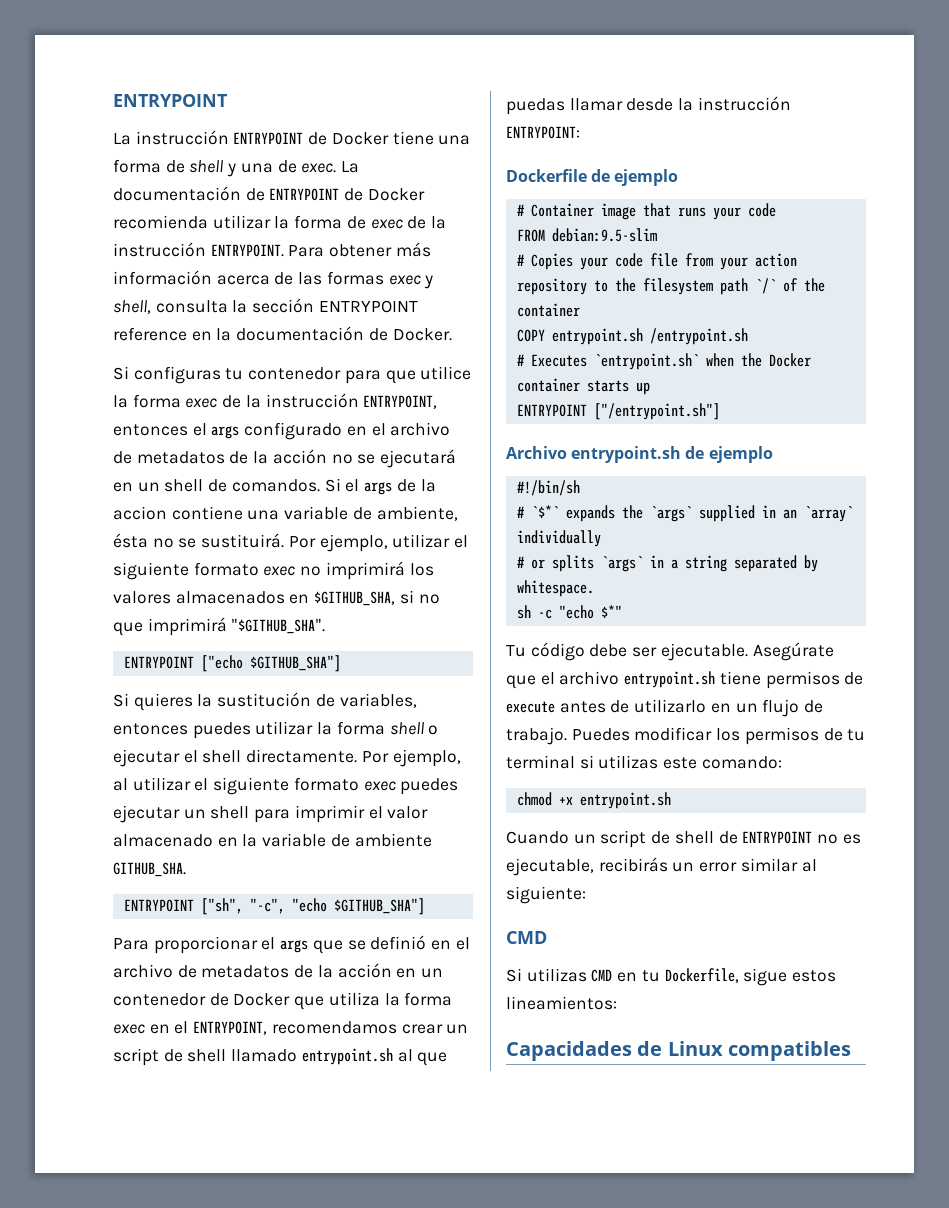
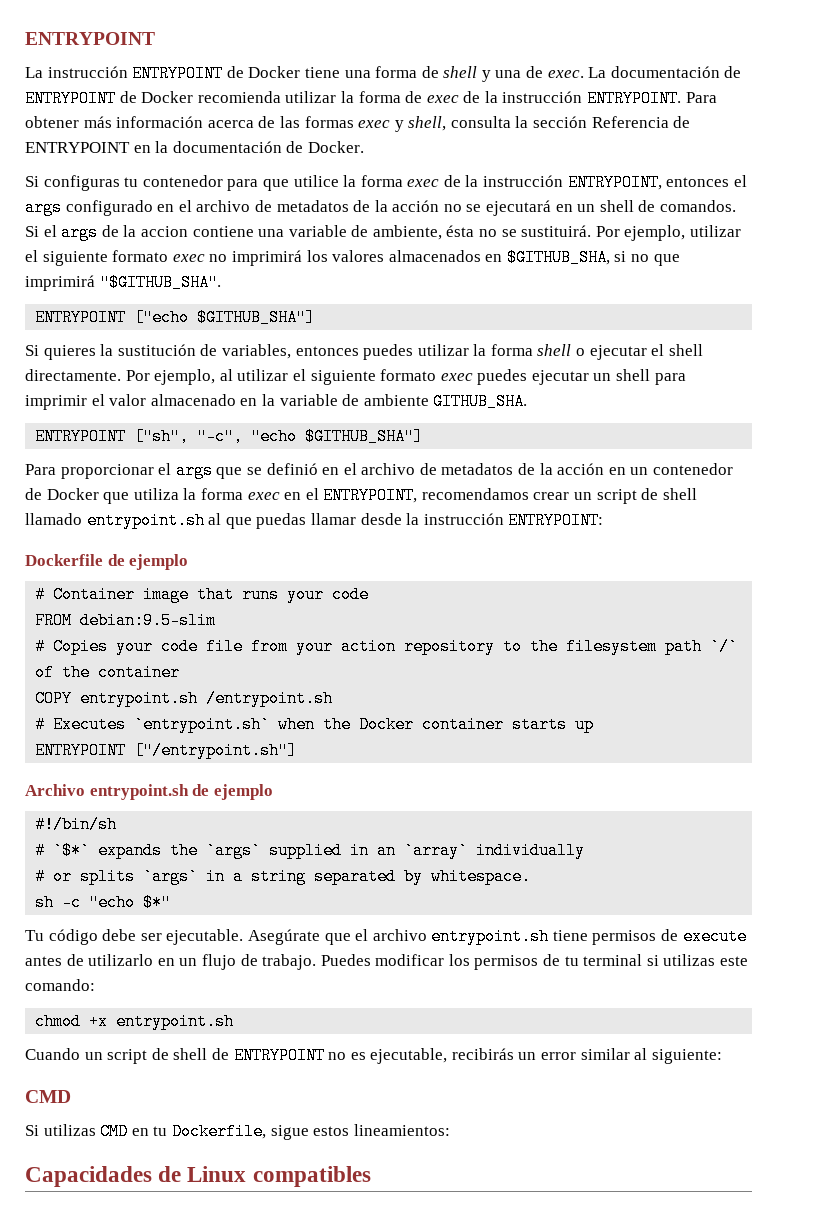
- Para obtener más información acerca de las formas exec y shell, consulta la sección ENTRYPOINT reference en la documentación de Docker.
+ Para obtener más información acerca de las formas exec y shell, consulta la sección Referencia de ENTRYPOINT en la documentación de Docker.

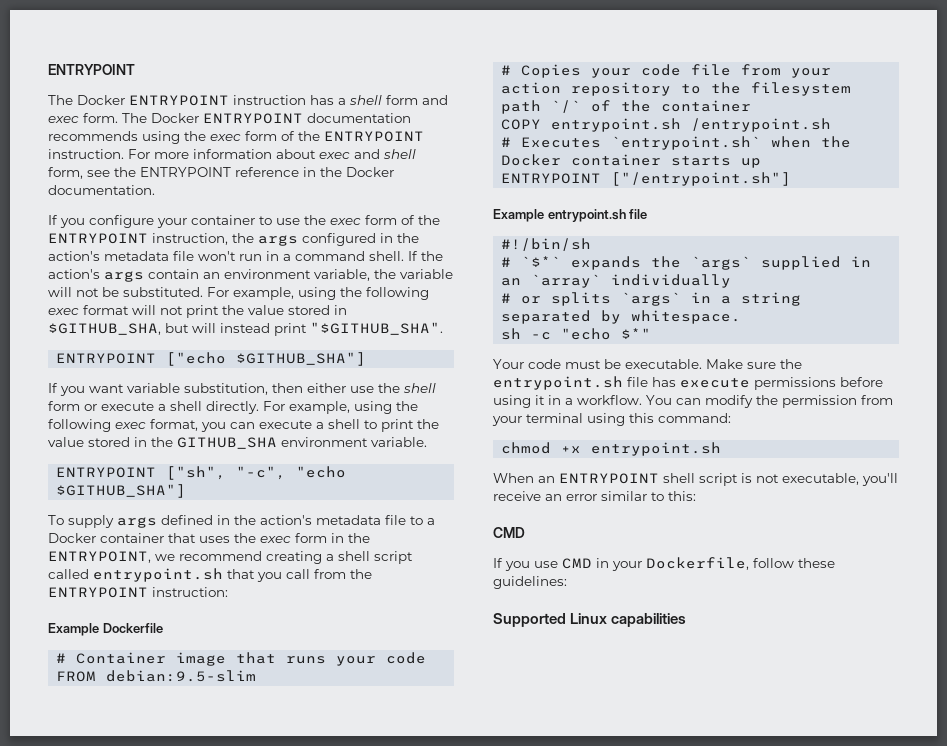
- La instrucción ENTRYPOINT de Docker tiene una forma de shell y una de exec. La documentación de ENTRYPOINT de Docker recomienda utilizar la forma de exec de la instrucción ENTRYPOINT. Para obtener más información acerca de las formas exec y shell, consulta la sección Referencia de ENTRYPOINT en la documentación de Docker.
- Si configuras tu contenedor para que utilice la forma exec de la instrucción ENTRYPOINT, entonces el args configurado en el archivo de metadatos de la acción no se ejecutará en un shell de comandos. Si el args de la accion contiene una variable de ambiente, ésta no se sustituirá. Por ejemplo, utilizar el siguiente formato exec no imprimirá los valores almacenados en $GITHUB_SHA, si no que imprimirá "$GITHUB_SHA".
+ The Docker ENTRYPOINT instruction has a shell form and exec form. The Docker ENTRYPOINT documentation recommends using the exec form of the ENTRYPOINT instruction. For more information about exec and shell form, see the ENTRYPOINT reference in the Docker documentation.
+ If you configure your container to use the exec form of the ENTRYPOINT instruction, the args configured in the action's metadata file won't run in a command shell. If the action's args contain an environment variable, the variable will not be substituted. For example, using the following exec format will not print the value stored in $GITHUB_SHA, but will instead print "$GITHUB_SHA".
  ENTRYPOINT ["echo $GITHUB_SHA"]
- Si quieres la sustitución de variables, entonces puedes utilizar la forma shell o ejecutar el shell directamente. Por ejemplo, al utilizar el siguiente formato exec puedes ejecutar un shell para imprimir el valor almacenado en la variable de ambiente GITHUB_SHA.
+ If you want variable substitution, then either use the shell form or execute a shell directly. For example, using the following exec format, you can execute a shell to print the value stored in the GITHUB_SHA environment variable.
- Para proporcionar el args que se definió en el archivo de metadatos de la acción en un contenedor de Docker que utiliza la forma exec en el ENTRYPOINT, recomendamos crear un script de shell llamado entrypoint.sh al que puedas llamar desde la instrucción ENTRYPOINT:
- Dockerfile de ejemplo
+ To supply args defined in the action's metadata file to a Docker container that uses the exec form in the ENTRYPOINT, we recommend creating a shell script called entrypoint.sh that you call from the ENTRYPOINT instruction:
+ Example Dockerfile
- Archivo entrypoint.sh de ejemplo
+ Example entrypoint.sh file
- Tu código debe ser ejecutable. Asegúrate que el archivo entrypoint.sh tiene permisos de execute antes de utilizarlo en un flujo de trabajo. Puedes modificar los permisos de tu terminal si utilizas este comando:
+ Your code must be executable. Make sure the entrypoint.sh file has execute permissions before using it in a workflow. You can modify the permission from your terminal using this command:
  chmod +x entrypoint.sh
- Cuando un script de shell de ENTRYPOINT no es ejecutable, recibirás un error similar al siguiente:
+ When an ENTRYPOINT shell script is not executable, you'll receive an error similar to this:
  CMD
- Si utilizas CMD en tu Dockerfile, sigue estos lineamientos:
- Capacidades de Linux compatibles
+ If you use CMD in your Dockerfile, follow these guidelines:
+ Supported Linux capabilities

